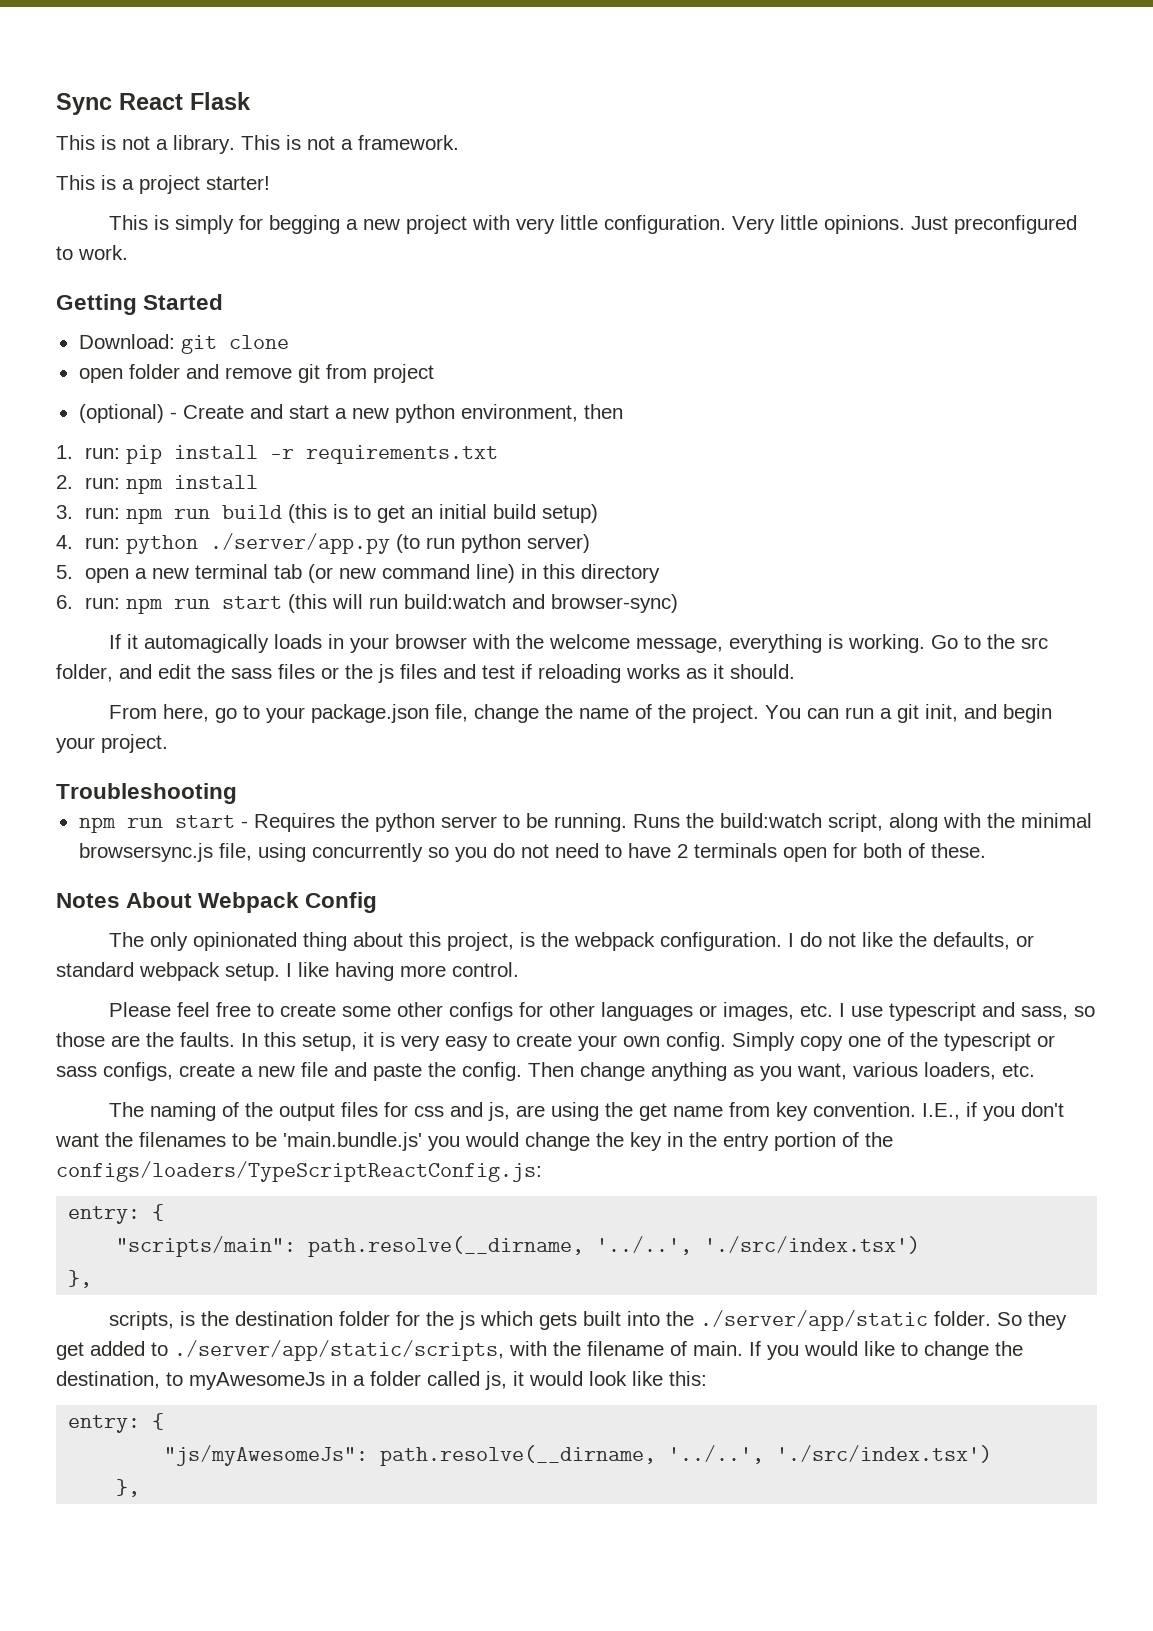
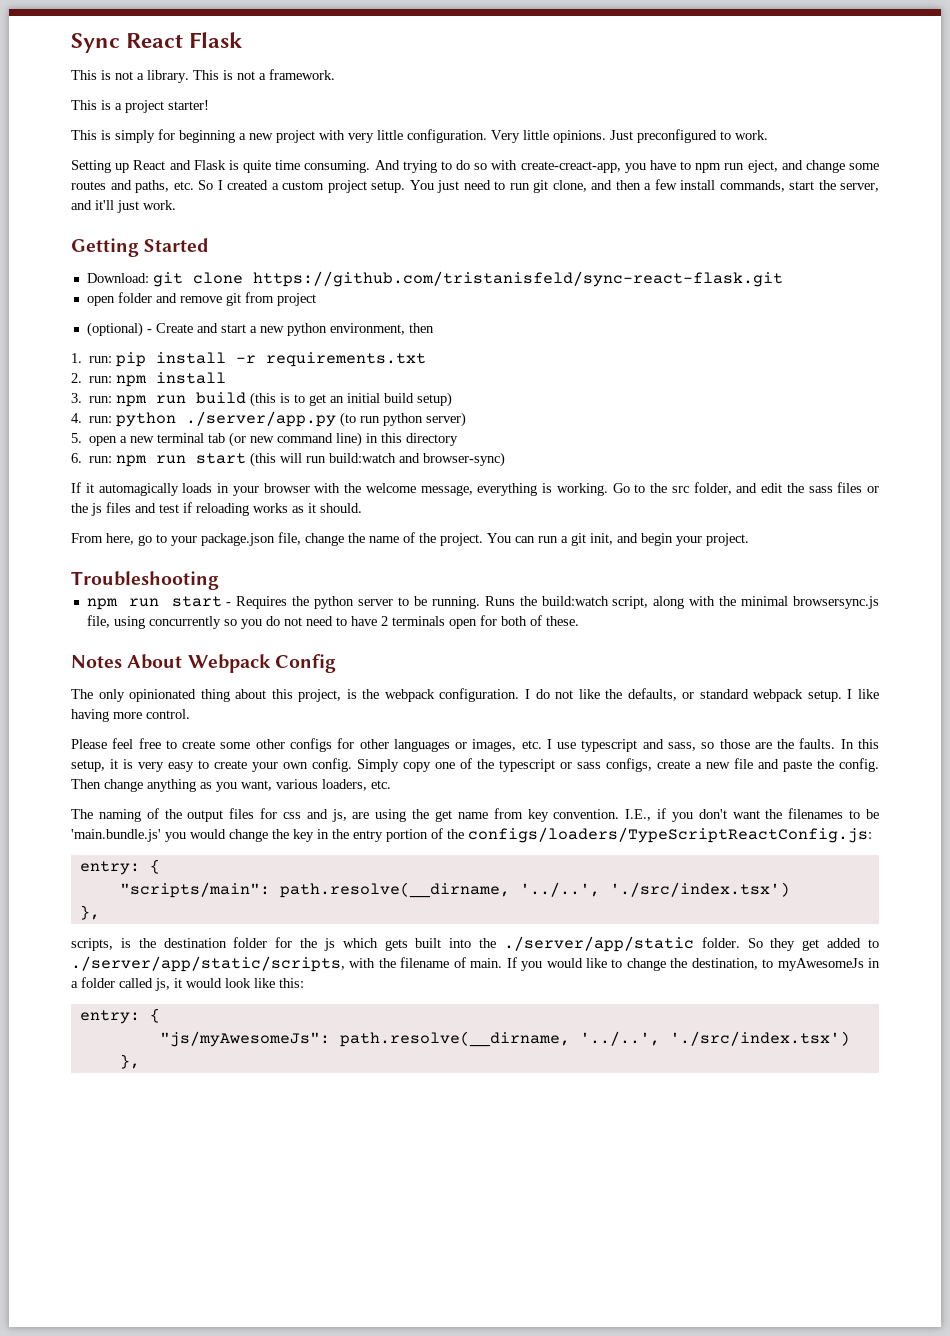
- This is simply for begging a new project with very little configuration.
+ This is simply for beginning a new project with very little configuration.
+ Setting up React and Flask is quite time consuming. And trying to do so with create-creact-app, you have to npm run eject, and change some routes and paths, etc. So I created a custom project setup. You just need to run git clone, and then a few install commands, start the server, and it'll just work.
- Download: git clone
+ Download: git clone https://github.com/tristanisfeld/sync-react-flask.git

